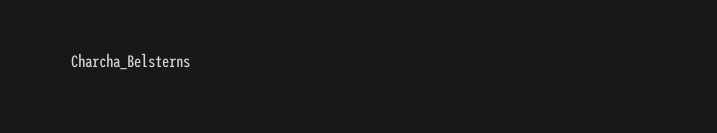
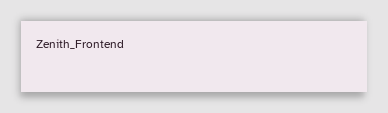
- Charcha_Belsterns
+ Zenith_Frontend

